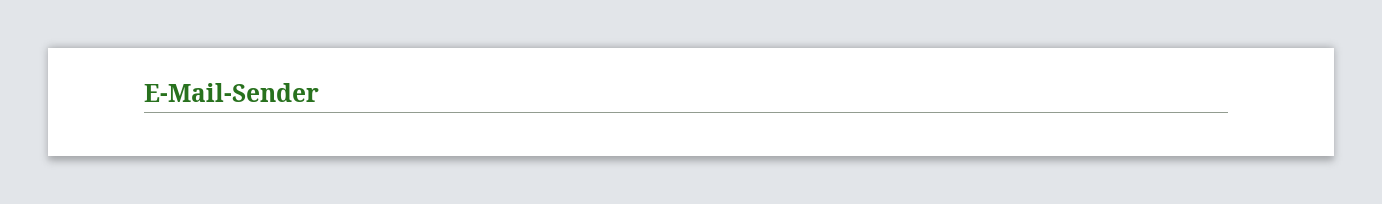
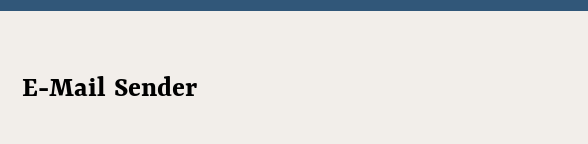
- E-Mail-Sender
+ E-Mail Sender

